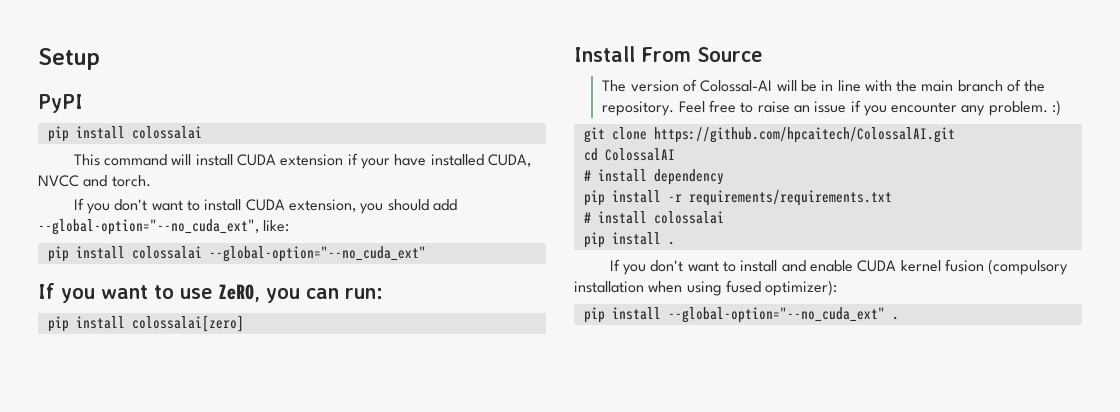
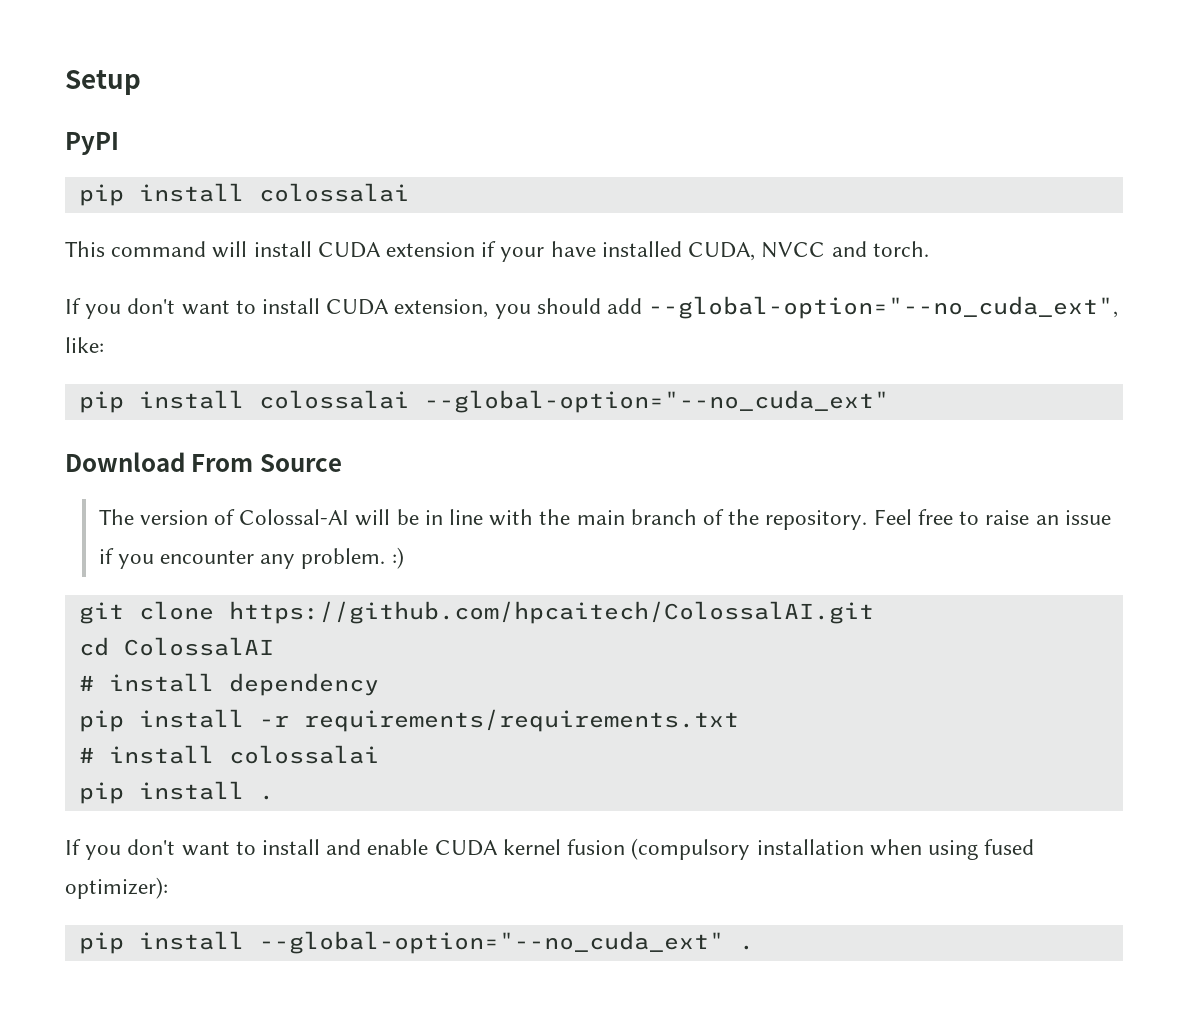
- If you want to use ZeRO, you can run:
- pip install colossalai[zero]
- Install From Source
+ Download From Source

